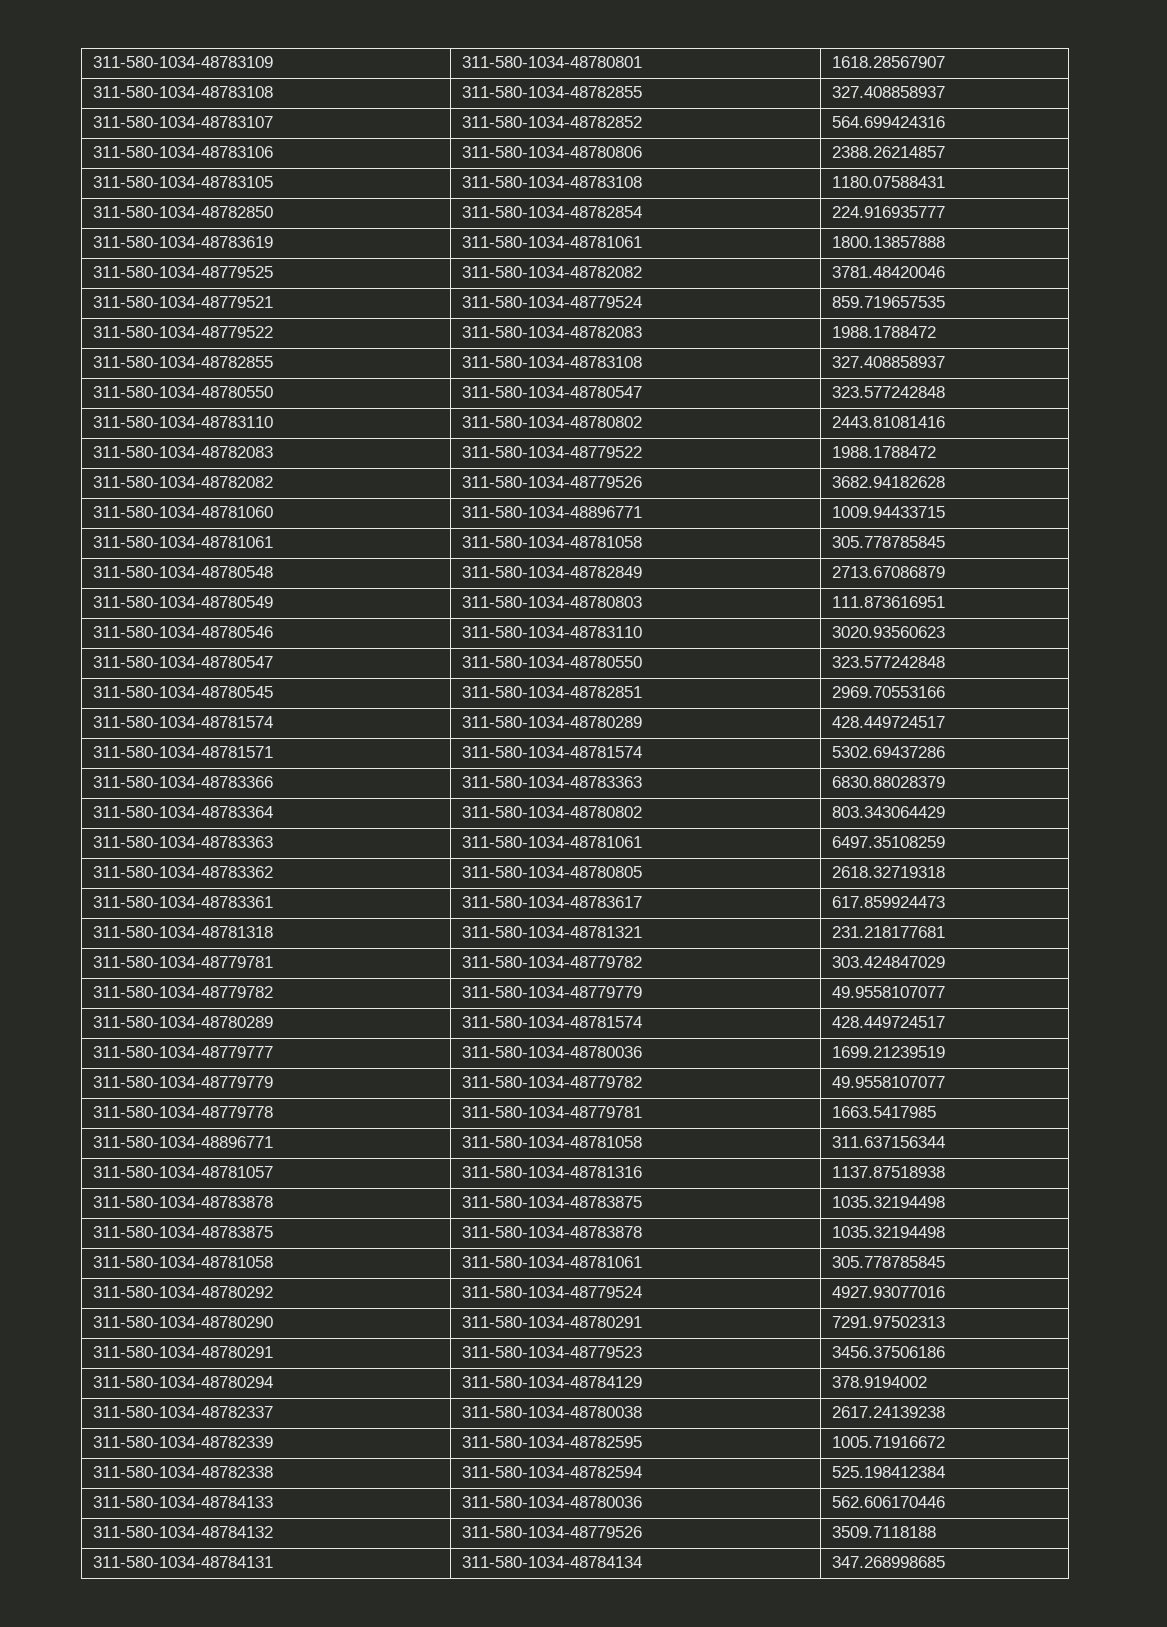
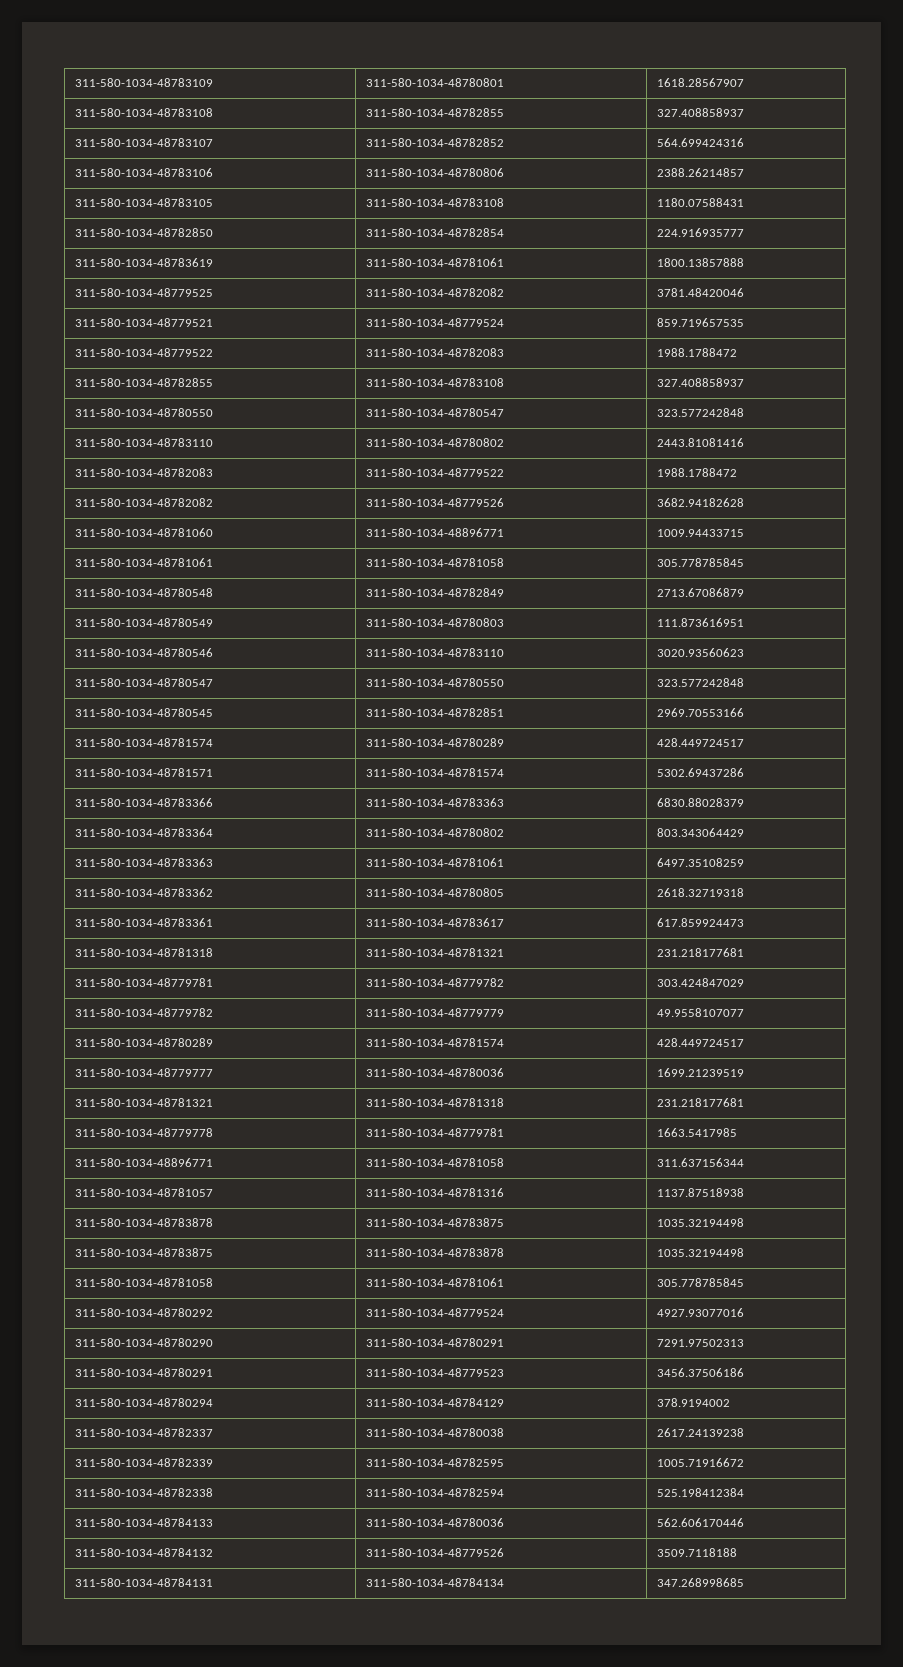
- 311-580-1034-48779779 | 311-580-1034-48779782 | 49.9558107077
+ 311-580-1034-48781321 | 311-580-1034-48781318 | 231.218177681

